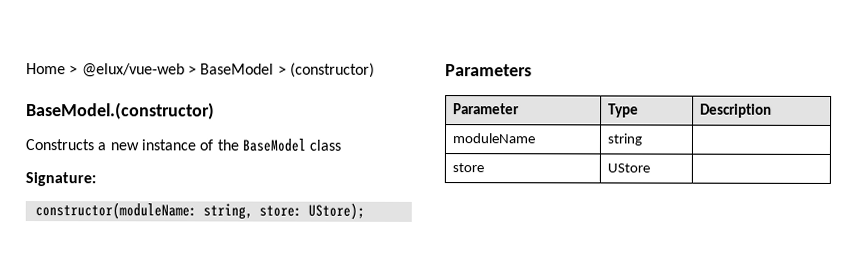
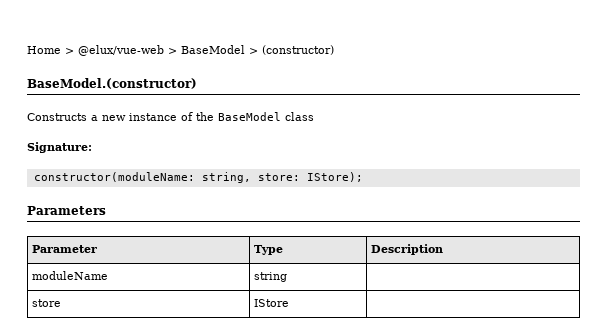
- constructor(moduleName: string, store: UStore);
+ constructor(moduleName: string, store: IStore);
- store | UStore |
+ store | IStore |

